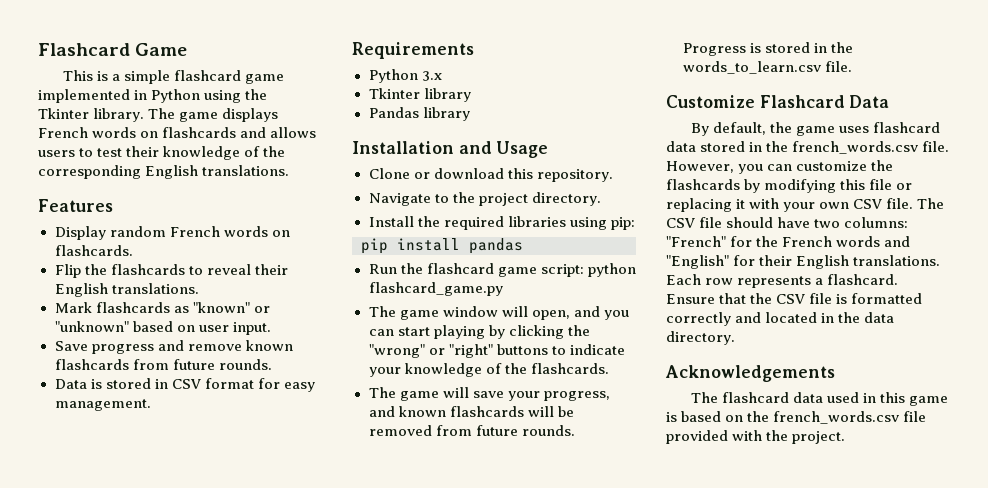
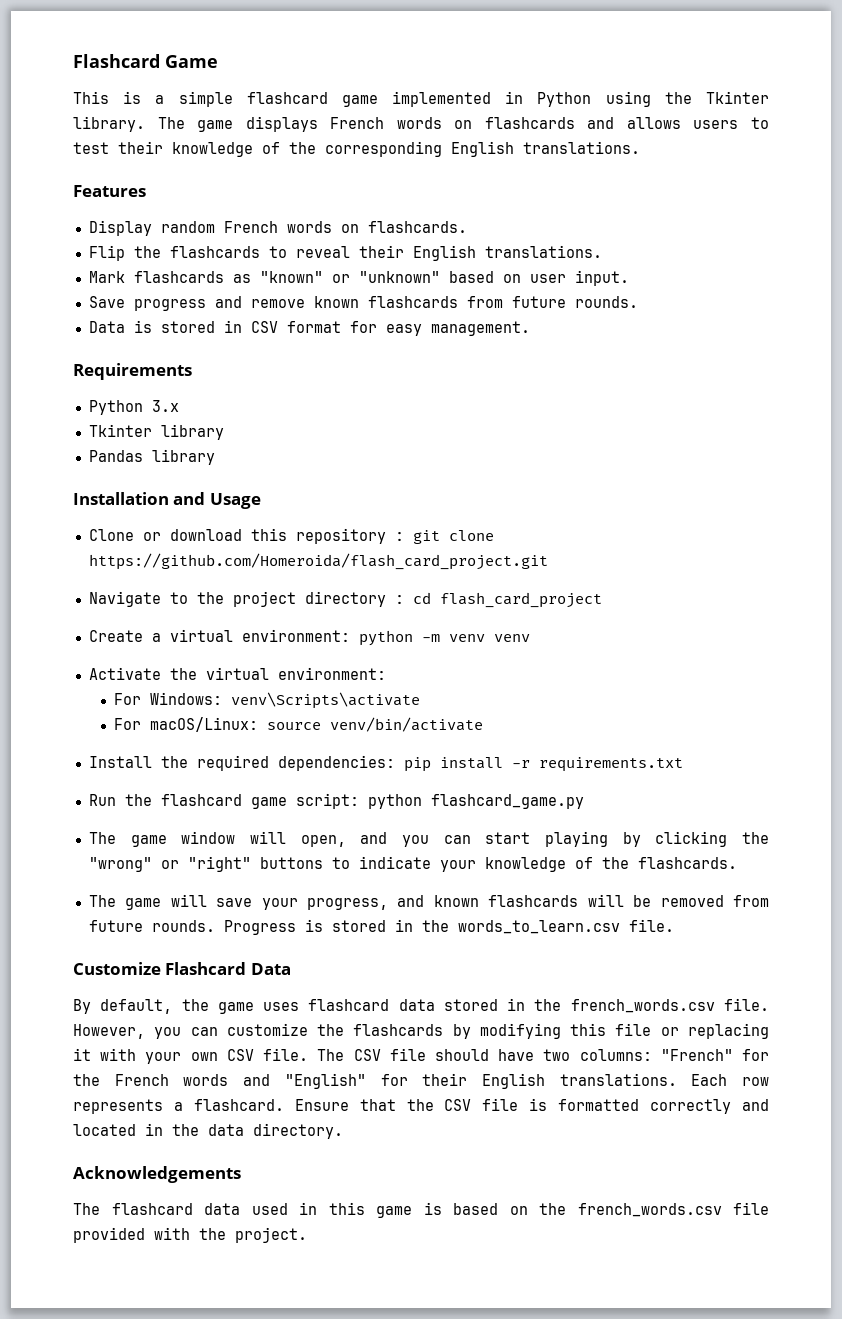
- Clone or download this repository.
+ Clone or download this repository : git clone https://github.com/Homeroida/flash_card_project.git
- Navigate to the project directory.
- Install the required libraries using pip:
- pip install pandas
+ Navigate to the project directory : cd flash_card_project
+ Create a virtual environment: python -m venv venv
+ Activate the virtual environment:
+ For Windows: venv\Scripts\activate
+ For macOS/Linux: source venv/bin/activate
+ Install the required dependencies: pip install -r requirements.txt

